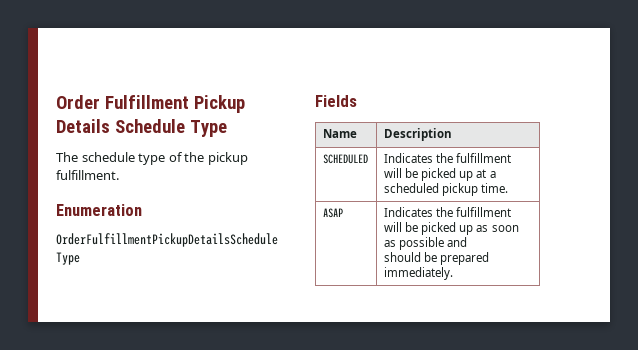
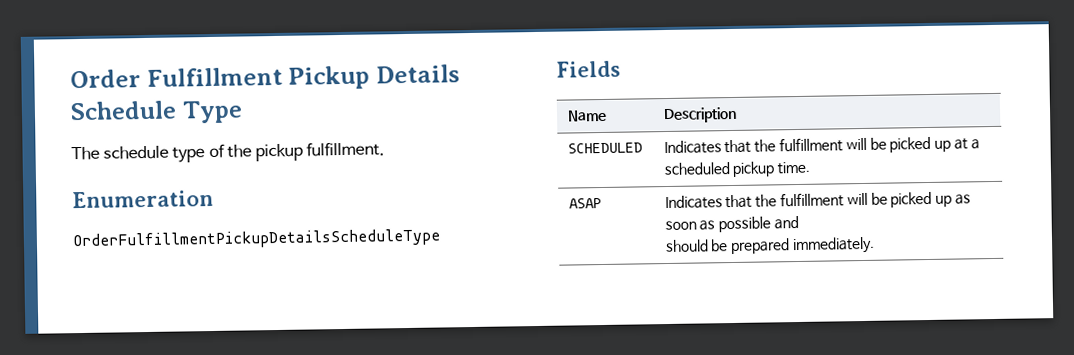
- SCHEDULED | Indicates the fulfillment will be picked up at a scheduled pickup time.
+ SCHEDULED | Indicates that the fulfillment will be picked up at a scheduled pickup time.
- ASAP | Indicates the fulfillment will be picked up as soon as possible and
+ ASAP | Indicates that the fulfillment will be picked up as soon as possible and

